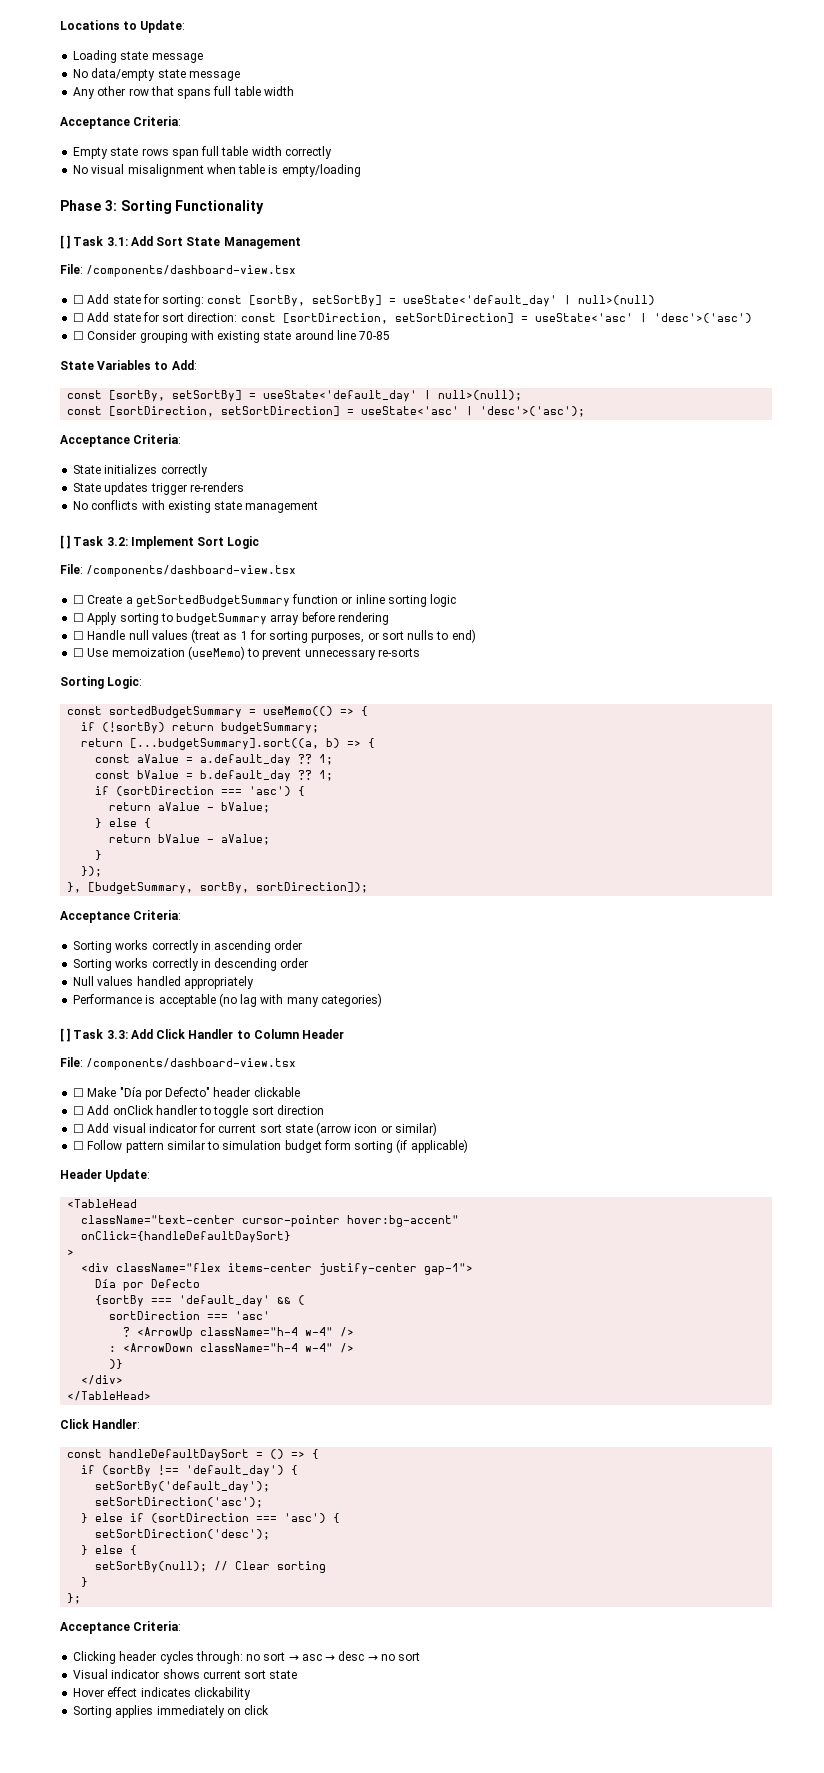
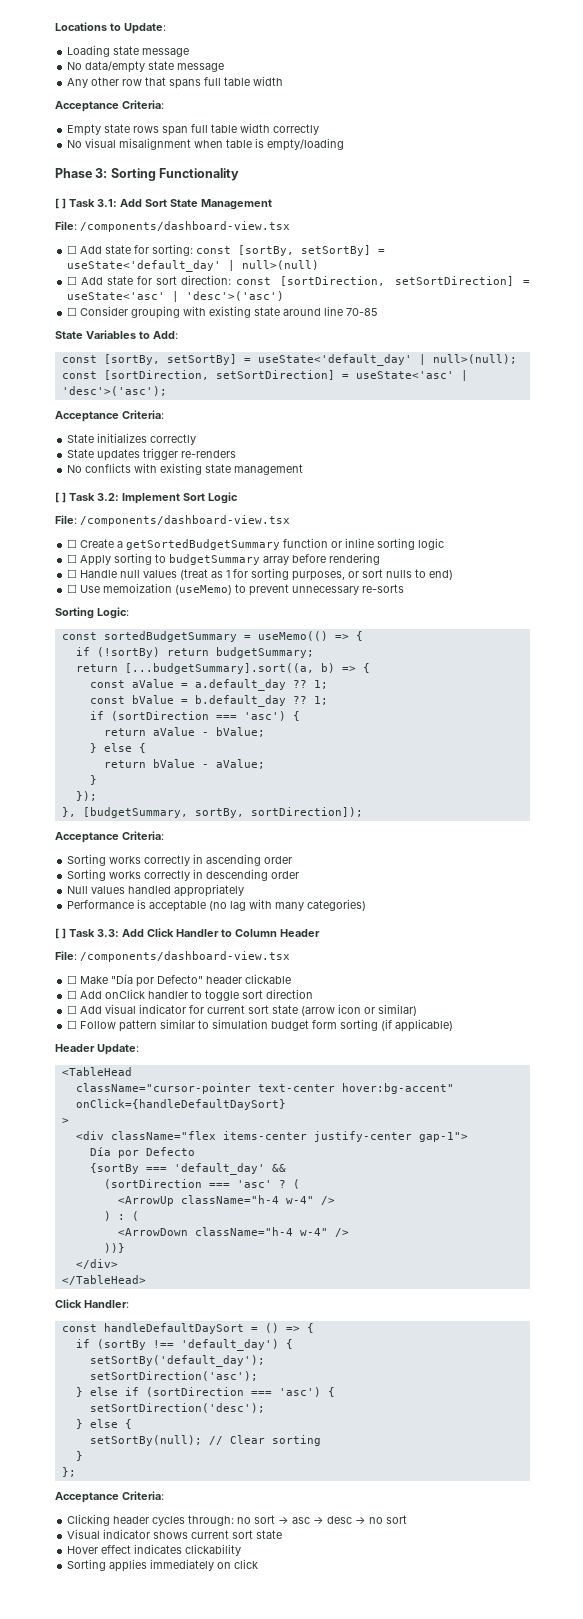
- className="text-center cursor-pointer hover:bg-accent"
+ className="cursor-pointer text-center hover:bg-accent"
- {sortBy === 'default_day' && (
- sortDirection === 'asc'
- ? <ArrowUp className="h-4 w-4" />
+ {sortBy === 'default_day' &&
+ (sortDirection === 'asc' ? (
+ <ArrowUp className="h-4 w-4" />
- : <ArrowDown className="h-4 w-4" />
+ ) : (
+ <ArrowDown className="h-4 w-4" />
- )}
+ ))}

